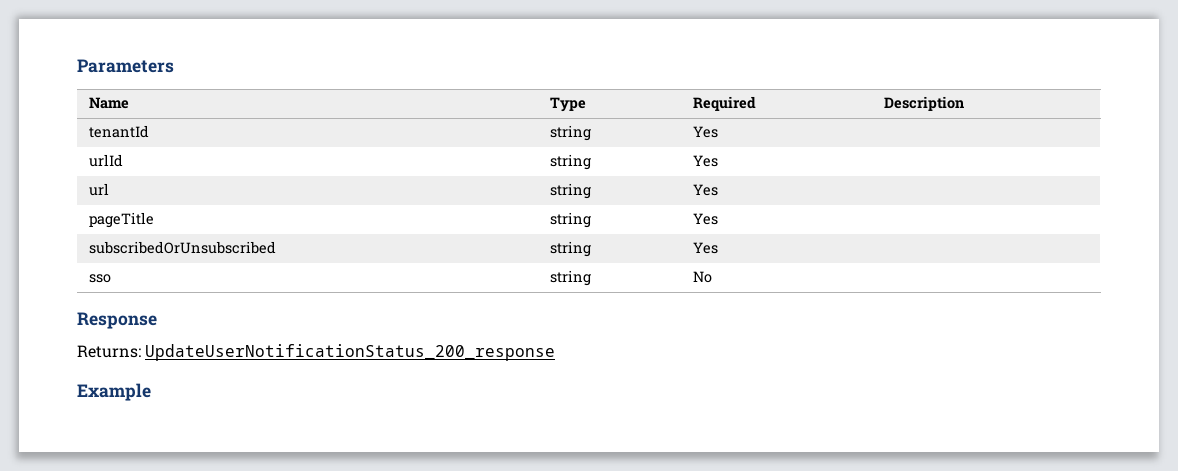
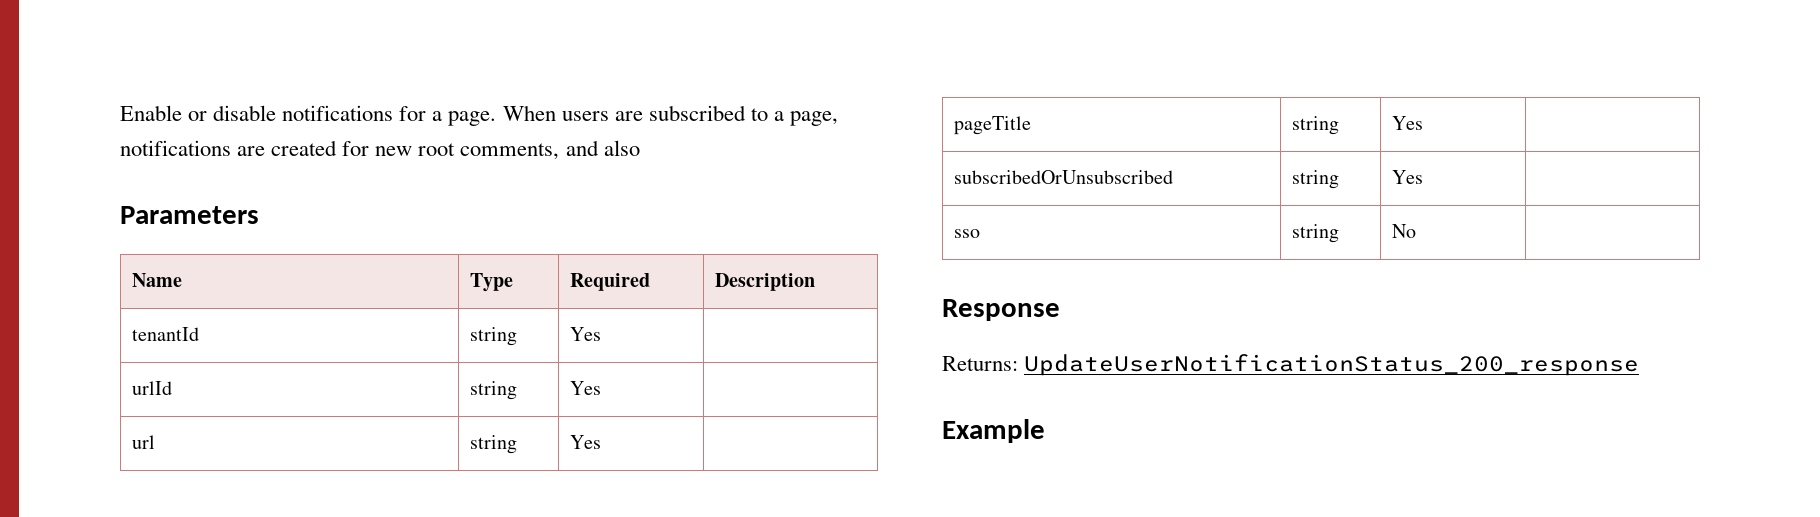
+ Enable or disable notifications for a page. When users are subscribed to a page, notifications are created for new root comments, and also

